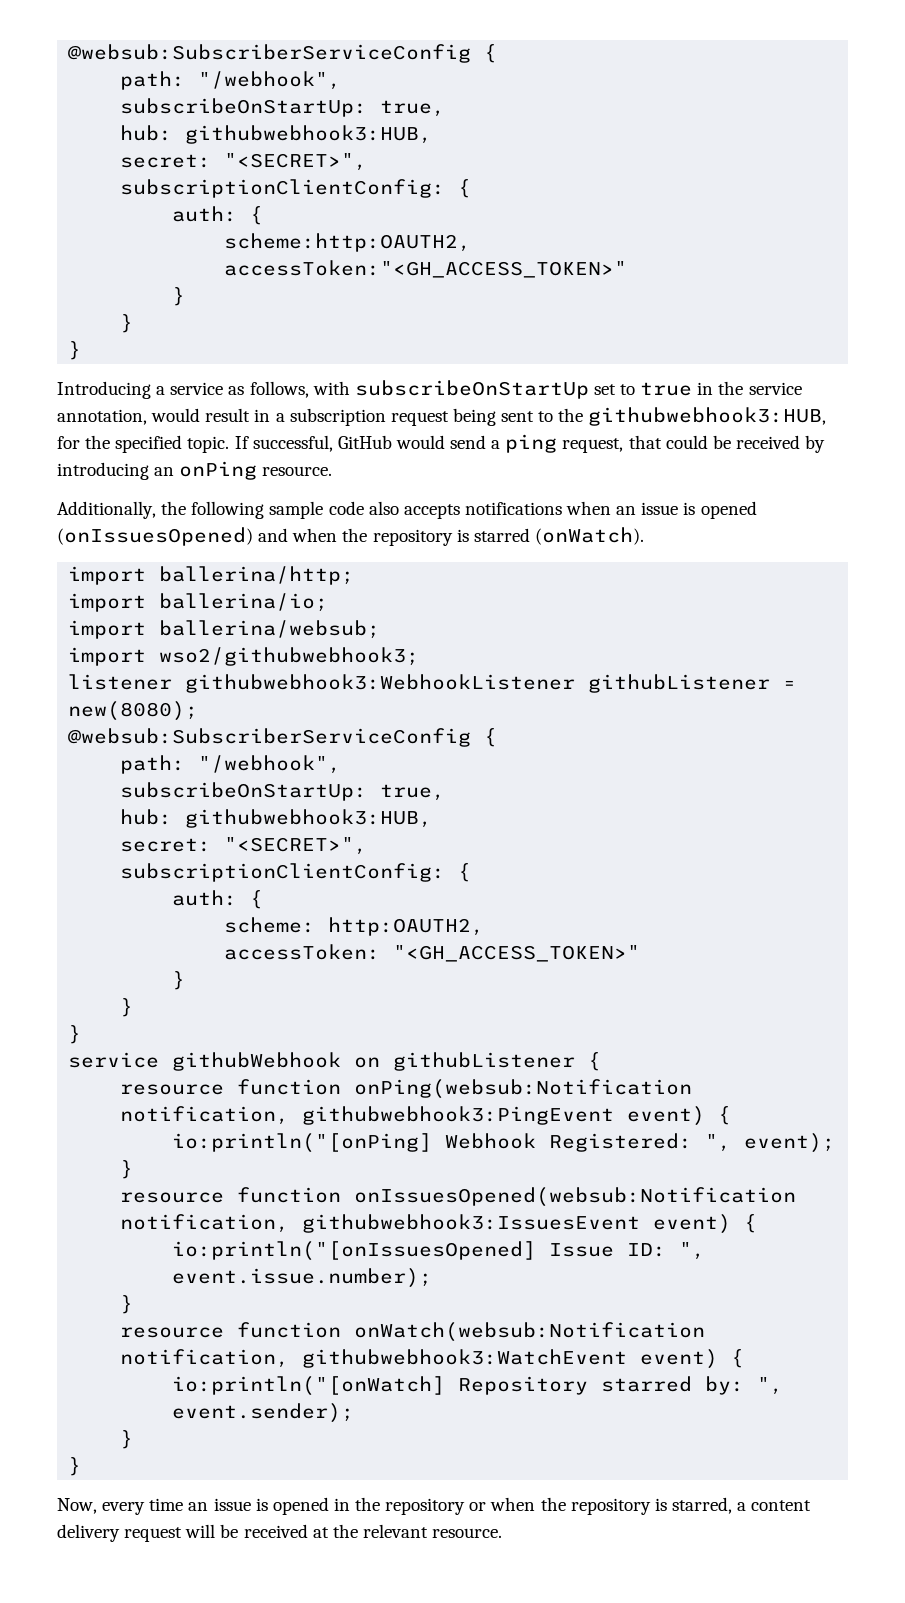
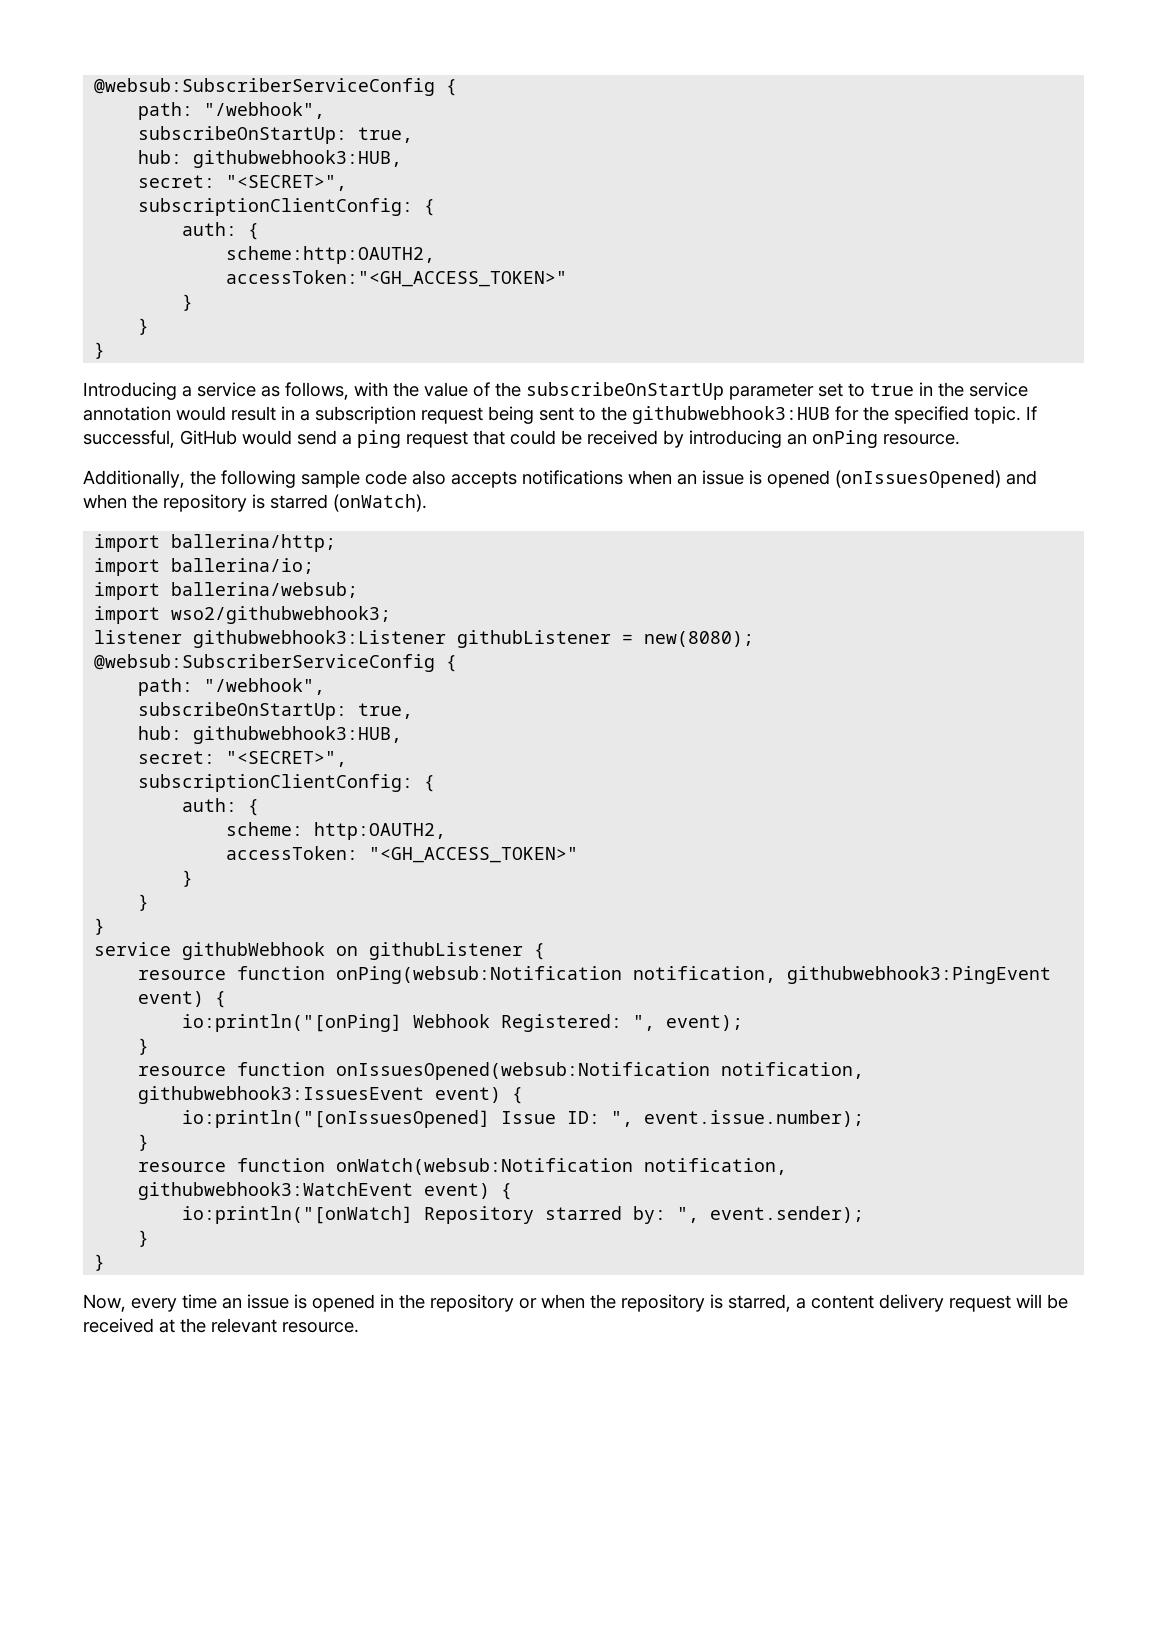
- Introducing a service as follows, with subscribeOnStartUp set to true in the service annotation, would result in a subscription request being sent to the githubwebhook3:HUB, for the specified topic.
+ Introducing a service as follows, with the value of the subscribeOnStartUp parameter set to true in the service annotation would result in a subscription request being sent to the githubwebhook3:HUB for the specified topic.
- If successful, GitHub would send a ping request, that could be received by introducing an onPing resource.
+ If successful, GitHub would send a ping request that could be received by introducing an onPing resource.
- listener githubwebhook3:WebhookListener githubListener = new(8080);
+ listener githubwebhook3:Listener githubListener = new(8080);

